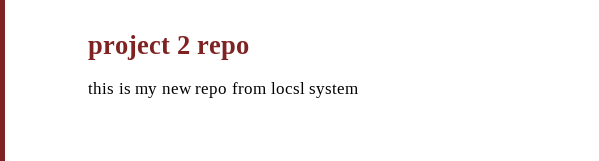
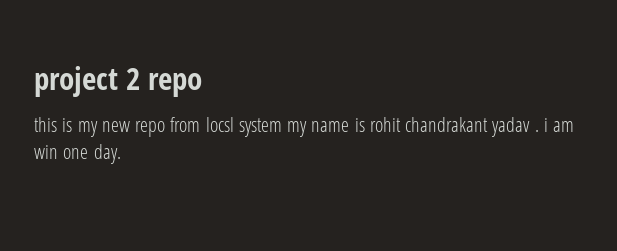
- this is my new repo from locsl system
+ this is my new repo from locsl system my name is rohit chandrakant yadav . i am win one day.

